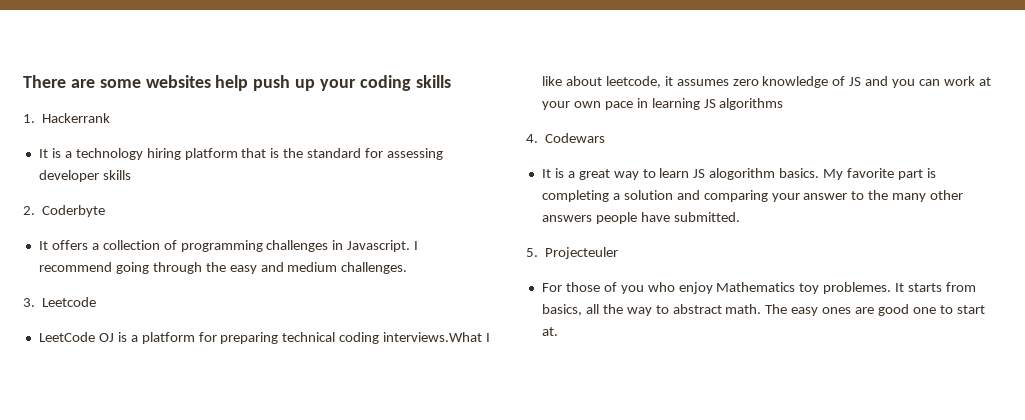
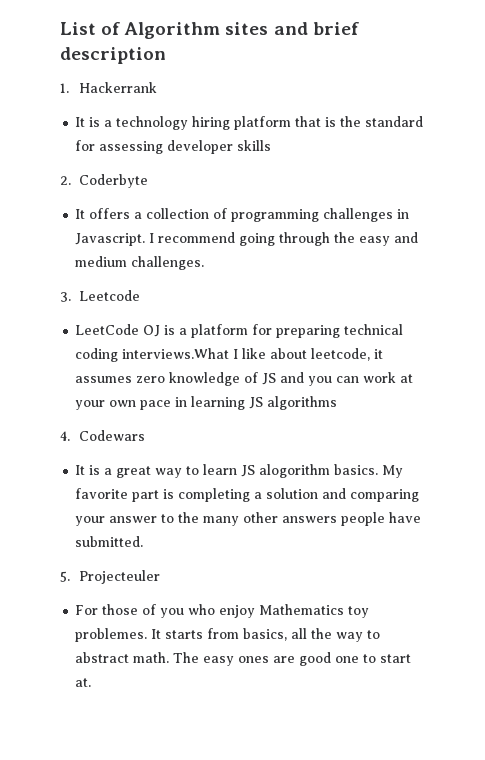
- There are some websites help push up your coding skills
+ List of Algorithm sites and brief description

